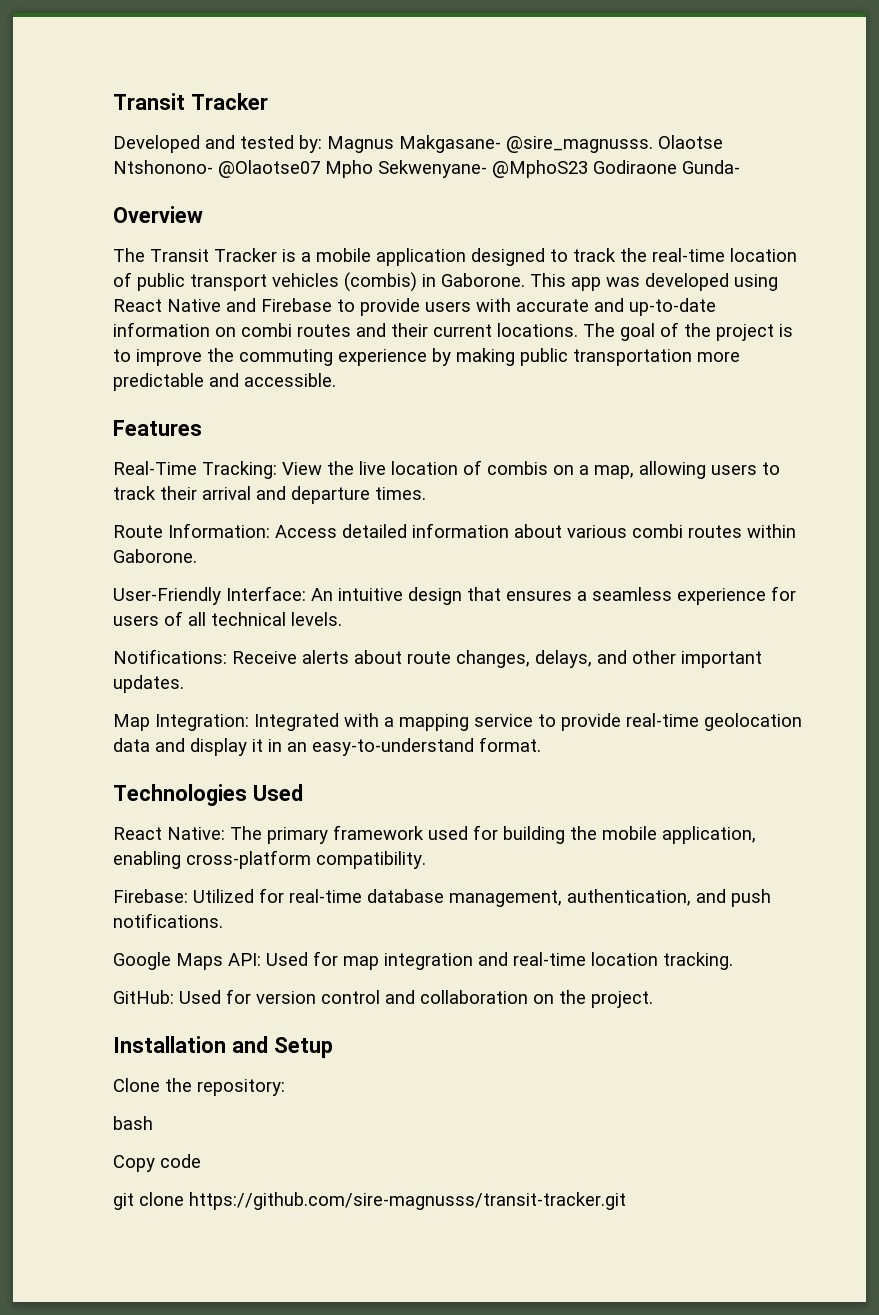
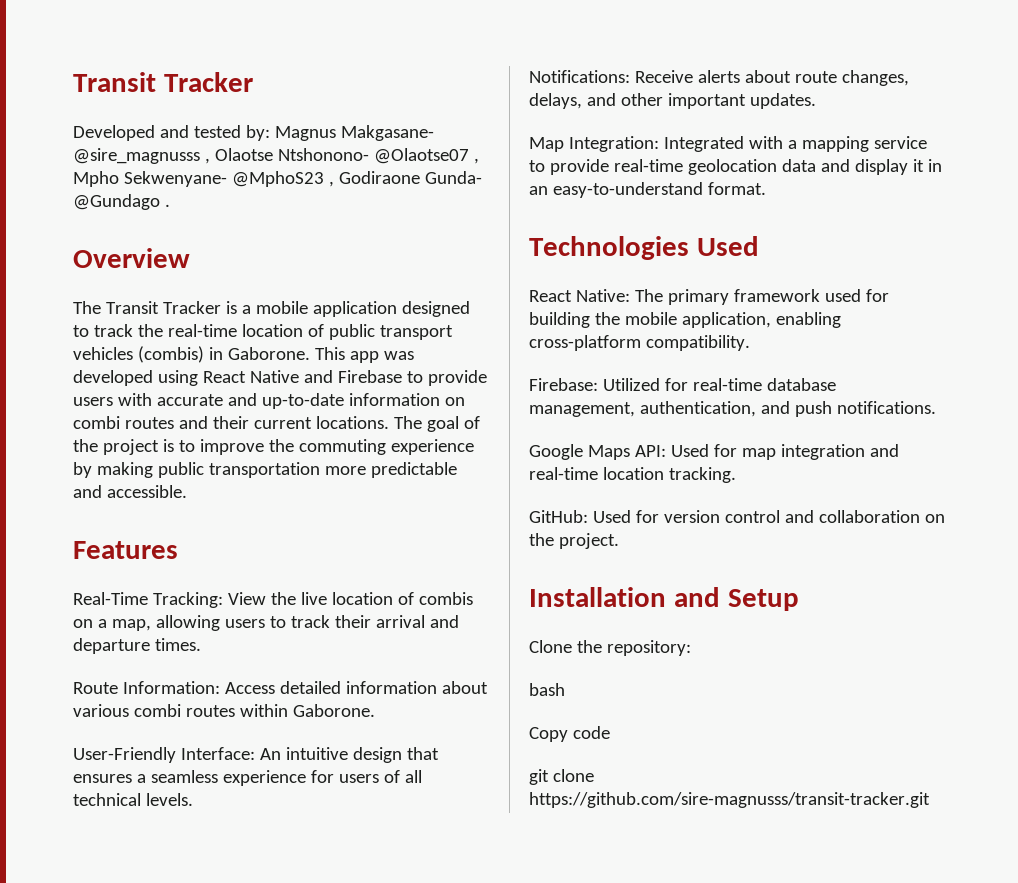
- Developed and tested by: Magnus Makgasane- @sire_magnusss. Olaotse Ntshonono- @Olaotse07 Mpho Sekwenyane- @MphoS23 Godiraone Gunda-
+ Developed and tested by: Magnus Makgasane- @sire_magnusss , Olaotse Ntshonono- @Olaotse07 , Mpho Sekwenyane- @MphoS23 , Godiraone Gunda- @Gundago .

